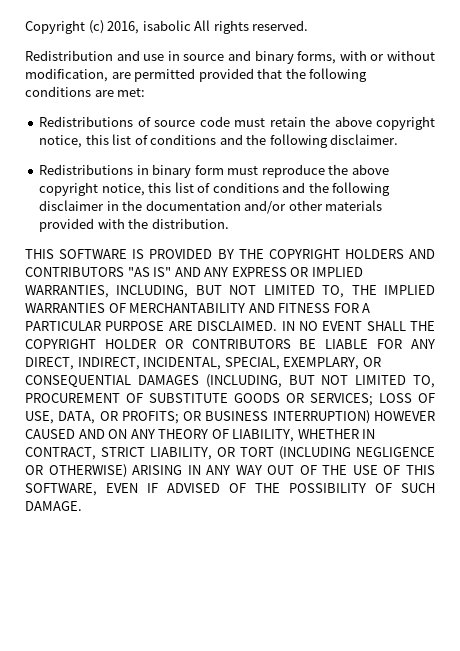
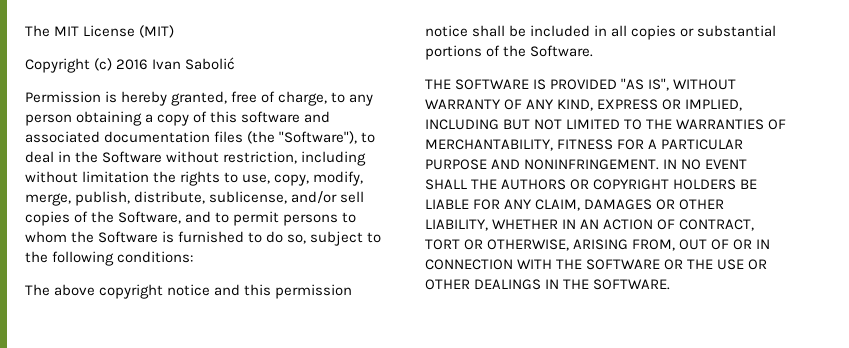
- Copyright (c) 2016, isabolic All rights reserved.
- Redistribution and use in source and binary forms, with or without modification, are permitted provided that the following conditions are met:
- Redistributions of source code must retain the above copyright notice, this list of conditions and the following disclaimer.
- Redistributions in binary form must reproduce the above copyright notice, this list of conditions and the following disclaimer in the documentation and/or other materials provided with the distribution.
- THIS SOFTWARE IS PROVIDED BY THE COPYRIGHT HOLDERS AND CONTRIBUTORS "AS IS" AND ANY EXPRESS OR IMPLIED WARRANTIES, INCLUDING, BUT NOT LIMITED TO, THE IMPLIED WARRANTIES OF MERCHANTABILITY AND FITNESS FOR A PARTICULAR PURPOSE ARE DISCLAIMED.
+ The MIT License (MIT)
+ Copyright (c) 2016 Ivan Sabolić
+ Permission is hereby granted, free of charge, to any person obtaining a copy of this software and associated documentation files (the "Software"), to deal in the Software without restriction, including without limitation the rights to use, copy, modify, merge, publish, distribute, sublicense, and/or sell copies of the Software, and to permit persons to whom the Software is furnished to do so, subject to the following conditions:
+ The above copyright notice and this permission notice shall be included in all copies or substantial portions of the Software.
+ THE SOFTWARE IS PROVIDED "AS IS", WITHOUT WARRANTY OF ANY KIND, EXPRESS OR IMPLIED, INCLUDING BUT NOT LIMITED TO THE WARRANTIES OF MERCHANTABILITY, FITNESS FOR A PARTICULAR PURPOSE AND NONINFRINGEMENT.
- IN NO EVENT SHALL THE COPYRIGHT HOLDER OR CONTRIBUTORS BE LIABLE FOR ANY DIRECT, INDIRECT, INCIDENTAL, SPECIAL, EXEMPLARY, OR CONSEQUENTIAL DAMAGES (INCLUDING, BUT NOT LIMITED TO, PROCUREMENT OF SUBSTITUTE GOODS OR SERVICES; LOSS OF USE, DATA, OR PROFITS; OR BUSINESS INTERRUPTION) HOWEVER CAUSED AND ON ANY THEORY OF LIABILITY, WHETHER IN CONTRACT, STRICT LIABILITY, OR TORT (INCLUDING NEGLIGENCE OR OTHERWISE) ARISING IN ANY WAY OUT OF THE USE OF THIS SOFTWARE, EVEN IF ADVISED OF THE POSSIBILITY OF SUCH DAMAGE.
+ IN NO EVENT SHALL THE AUTHORS OR COPYRIGHT HOLDERS BE LIABLE FOR ANY CLAIM, DAMAGES OR OTHER LIABILITY, WHETHER IN AN ACTION OF CONTRACT, TORT OR OTHERWISE, ARISING FROM, OUT OF OR IN CONNECTION WITH THE SOFTWARE OR THE USE OR OTHER DEALINGS IN THE SOFTWARE.

